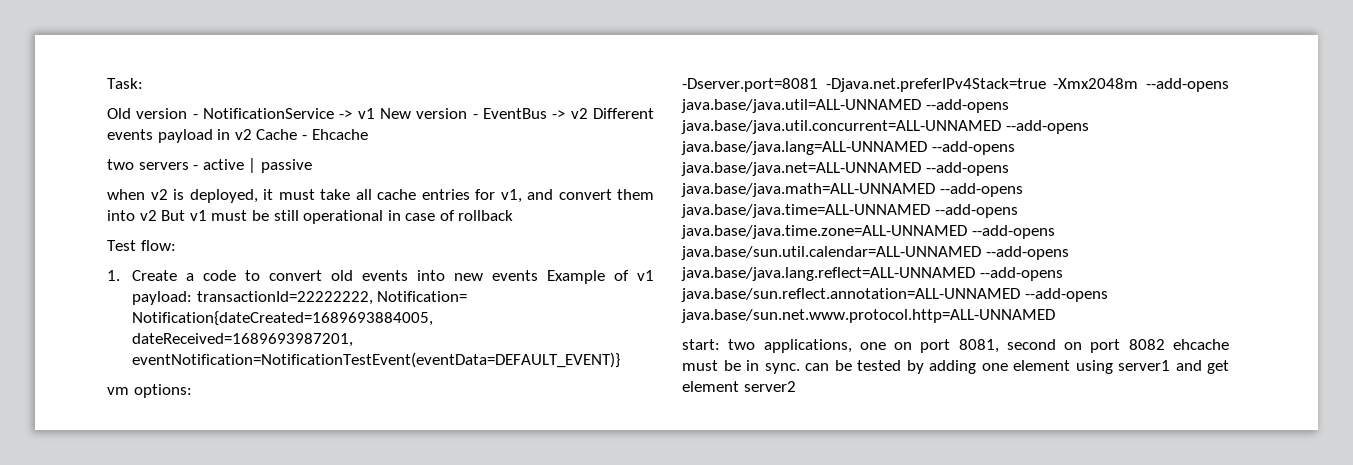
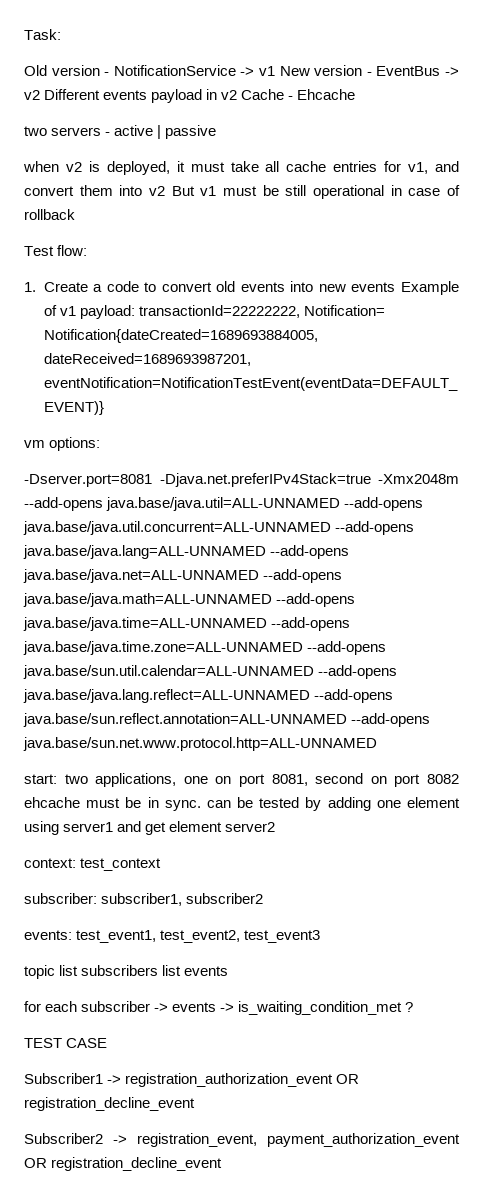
+ context: test_context
+ subscriber: subscriber1, subscriber2
+ events: test_event1, test_event2, test_event3
+ topic list subscribers list events
+ for each subscriber -> events -> is_waiting_condition_met ?
+ TEST CASE
+ Subscriber1 -> registration_authorization_event OR registration_decline_event
+ Subscriber2 -> registration_event, payment_authorization_event OR registration_decline_event

